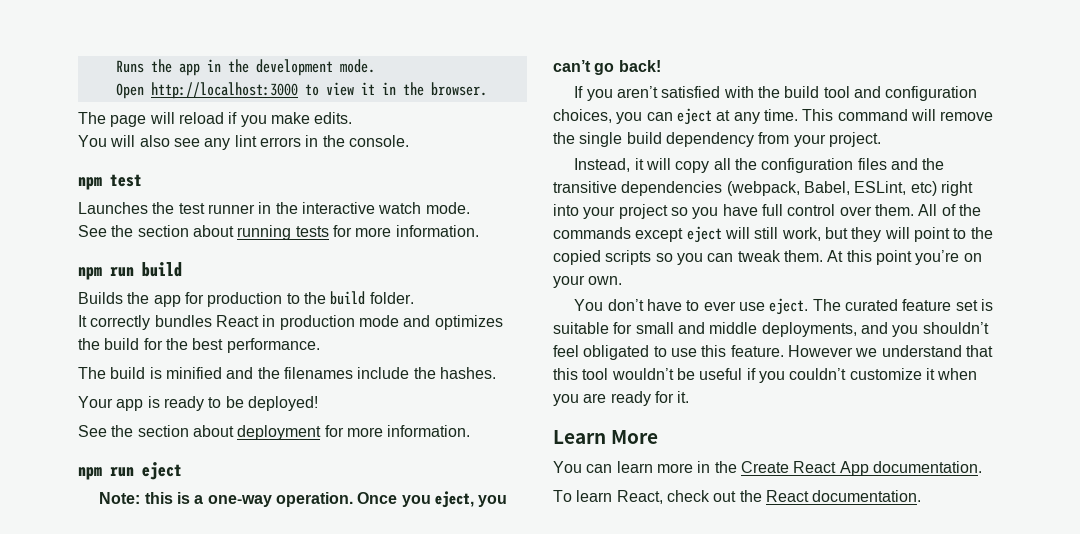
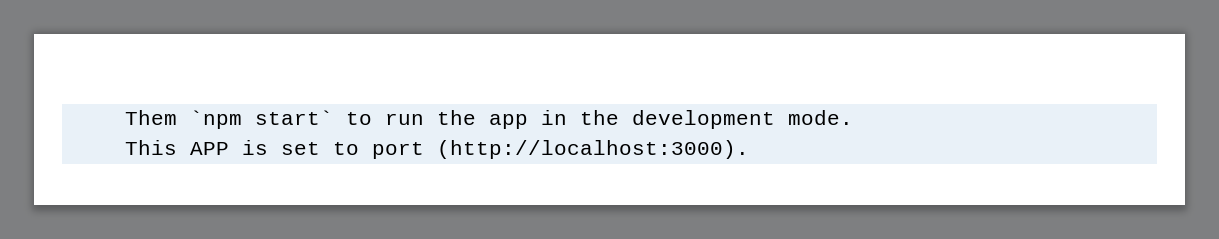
- Runs the app in the development mode.
+ Them `npm start` to run the app in the development mode.
- Open http://localhost:3000 to view it in the browser.
- The page will reload if you make edits.
- You will also see any lint errors in the console.
- npm test
- Launches the test runner in the interactive watch mode.
- See the section about running tests for more information.
- npm run build
- Builds the app for production to the build folder.
- It correctly bundles React in production mode and optimizes the build for the best performance.
- The build is minified and the filenames include the hashes.
- Your app is ready to be deployed!
- See the section about deployment for more information.
- npm run eject
- Note: this is a one-way operation. Once you eject, you can’t go back!
- If you aren’t satisfied with the build tool and configuration choices, you can eject at any time. This command will remove the single build dependency from your project.
- Instead, it will copy all the configuration files and the transitive dependencies (webpack, Babel, ESLint, etc) right into your project so you have full control over them. All of the commands except eject will still work, but they will point to the copied scripts so you can tweak them. At this point you’re on your own.
- You don’t have to ever use eject. The curated feature set is suitable for small and middle deployments, and you shouldn’t feel obligated to use this feature. However we understand that this tool wouldn’t be useful if you couldn’t customize it when you are ready for it.
- Learn More
- You can learn more in the Create React App documentation.
- To learn React, check out the React documentation.
+ This APP is set to port (http://localhost:3000).

